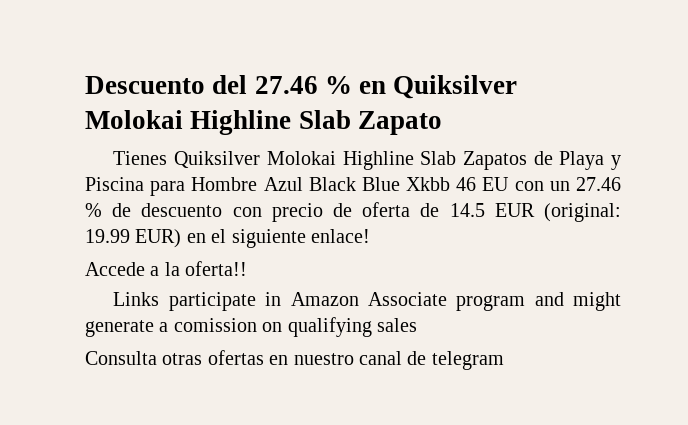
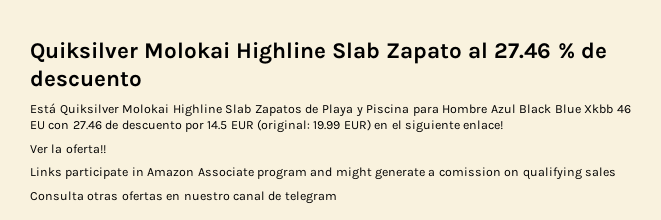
- Descuento del 27.46 % en Quiksilver Molokai Highline Slab Zapato
- Tienes Quiksilver Molokai Highline Slab Zapatos de Playa y Piscina para Hombre Azul Black Blue Xkbb 46 EU con un 27.46 % de descuento con precio de oferta de 14.5 EUR (original: 19.99 EUR) en el siguiente enlace!
+ Quiksilver Molokai Highline Slab Zapato al 27.46 % de descuento
+ Está Quiksilver Molokai Highline Slab Zapatos de Playa y Piscina para Hombre Azul Black Blue Xkbb 46 EU con 27.46 de descuento por 14.5 EUR (original: 19.99 EUR) en el siguiente enlace!
- Accede a la oferta!!
+ Ver la oferta!!

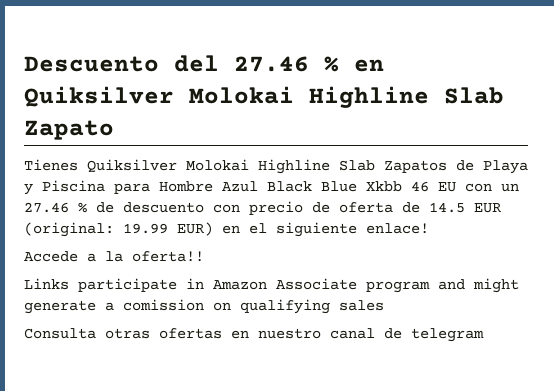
- Quiksilver Molokai Highline Slab Zapato al 27.46 % de descuento
- Está Quiksilver Molokai Highline Slab Zapatos de Playa y Piscina para Hombre Azul Black Blue Xkbb 46 EU con 27.46 de descuento por 14.5 EUR (original: 19.99 EUR) en el siguiente enlace!
+ Descuento del 27.46 % en Quiksilver Molokai Highline Slab Zapato
+ Tienes Quiksilver Molokai Highline Slab Zapatos de Playa y Piscina para Hombre Azul Black Blue Xkbb 46 EU con un 27.46 % de descuento con precio de oferta de 14.5 EUR (original: 19.99 EUR) en el siguiente enlace!
- Ver la oferta!!
+ Accede a la oferta!!

